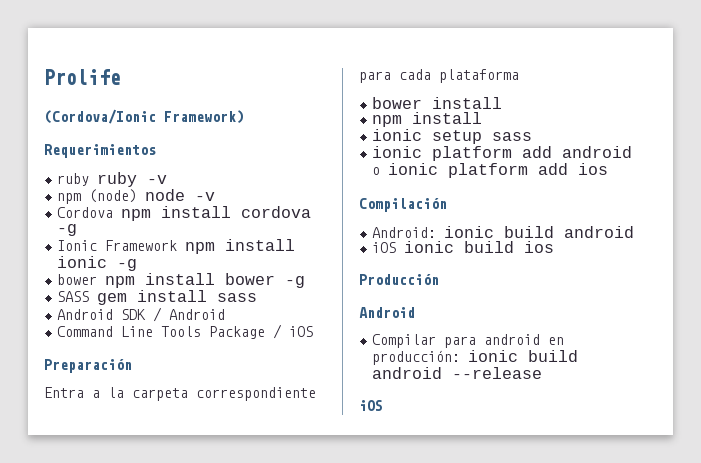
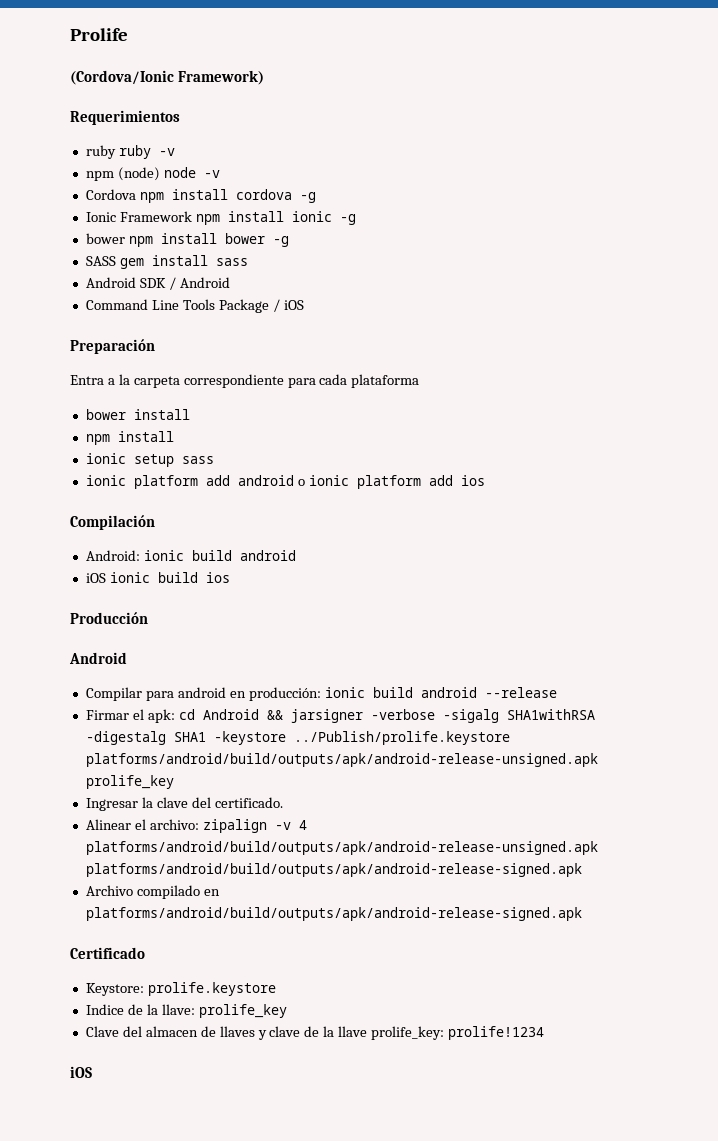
+ Firmar el apk: cd Android && jarsigner -verbose -sigalg SHA1withRSA -digestalg SHA1 -keystore ../Publish/prolife.keystore platforms/android/build/outputs/apk/android-release-unsigned.apk prolife_key
+ Ingresar la clave del certificado.
+ Alinear el archivo: zipalign -v 4 platforms/android/build/outputs/apk/android-release-unsigned.apk platforms/android/build/outputs/apk/android-release-signed.apk
+ Archivo compilado en platforms/android/build/outputs/apk/android-release-signed.apk
+ Certificado
+ Keystore: prolife.keystore
+ Indice de la llave: prolife_key
+ Clave del almacen de llaves y clave de la llave prolife_key: prolife!1234

